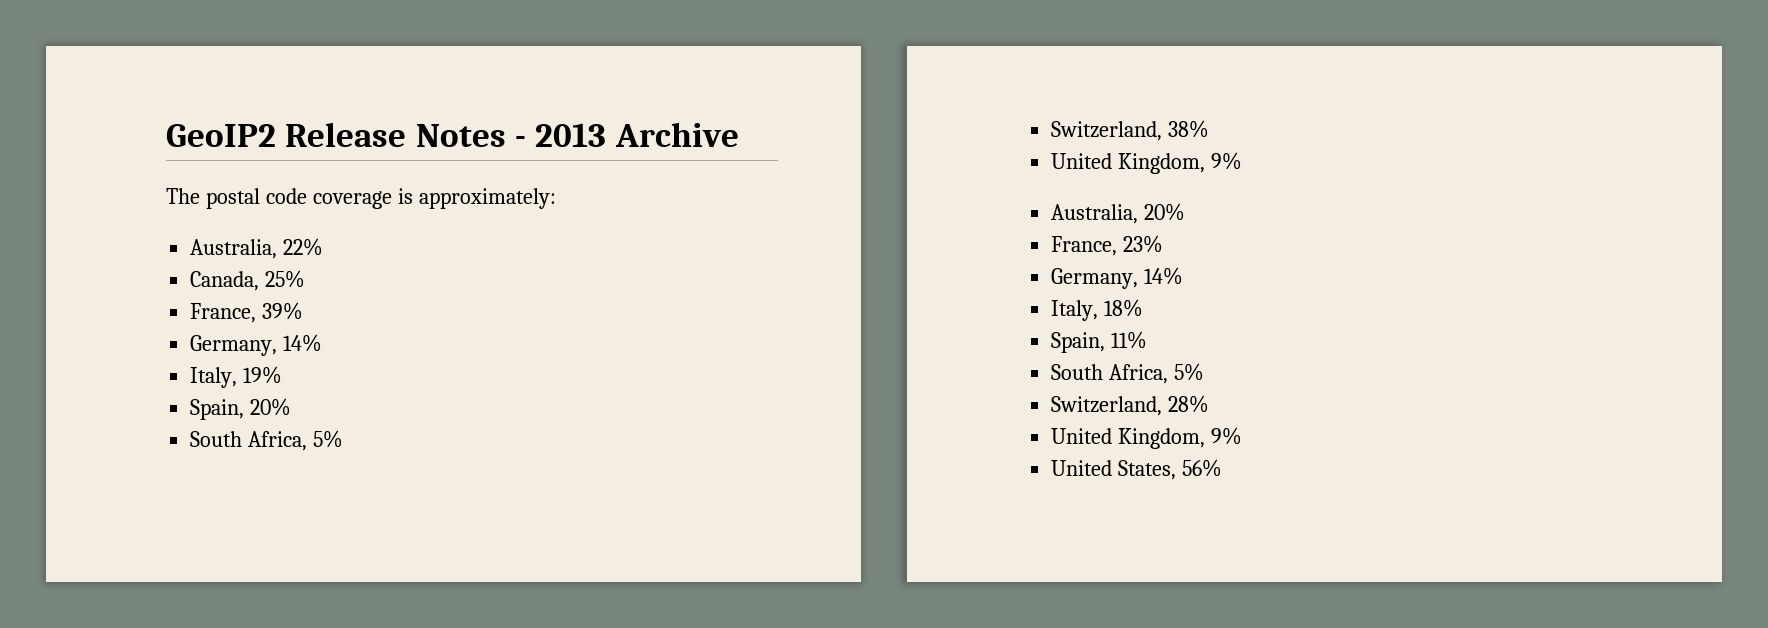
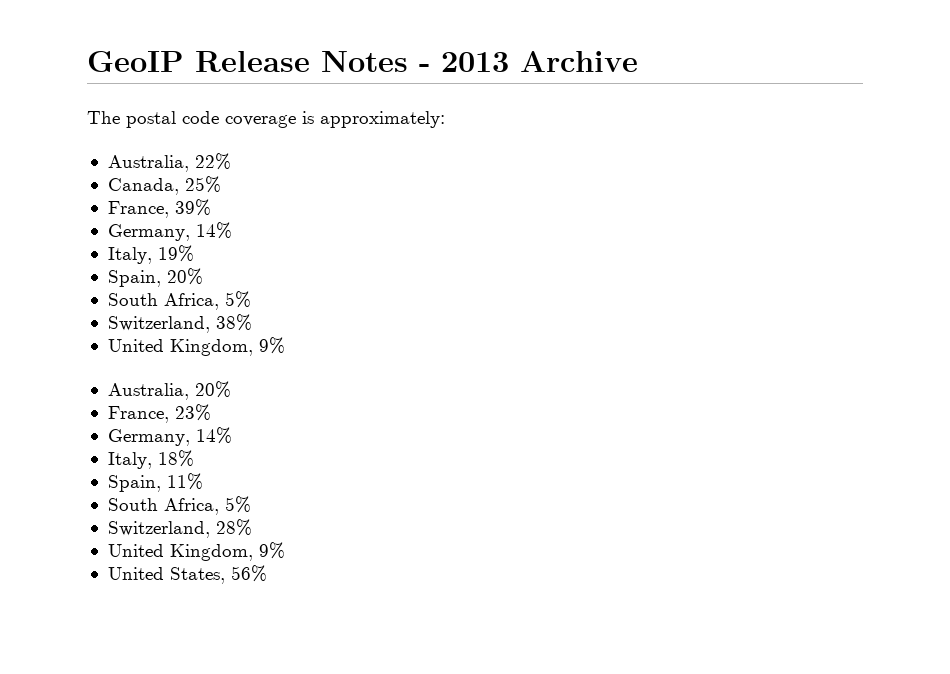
- GeoIP2 Release Notes - 2013 Archive
+ GeoIP Release Notes - 2013 Archive

